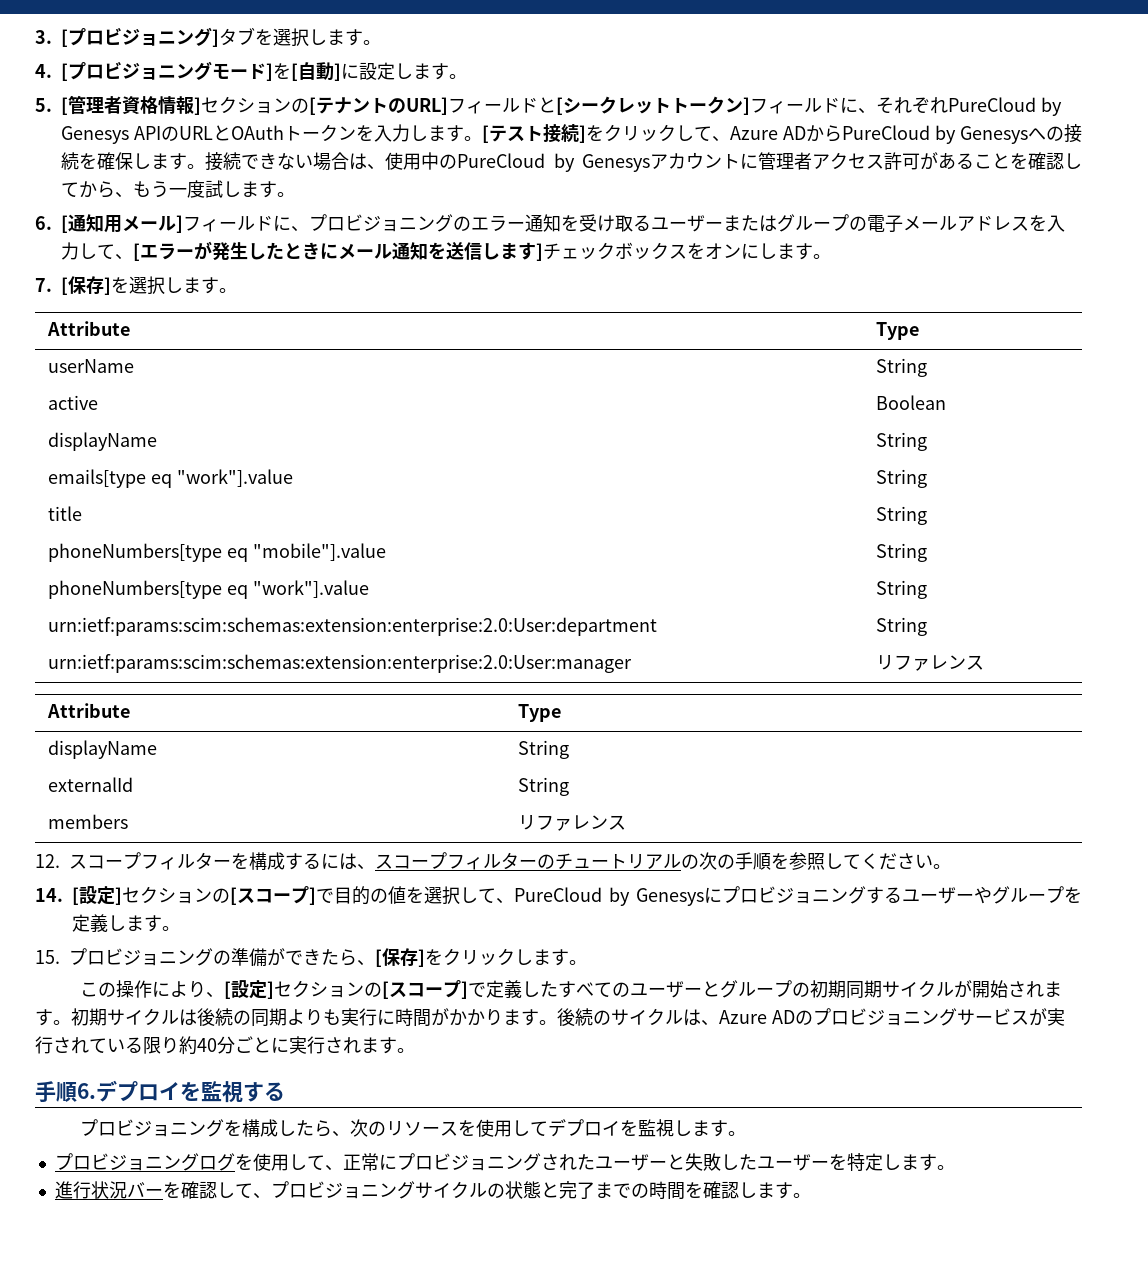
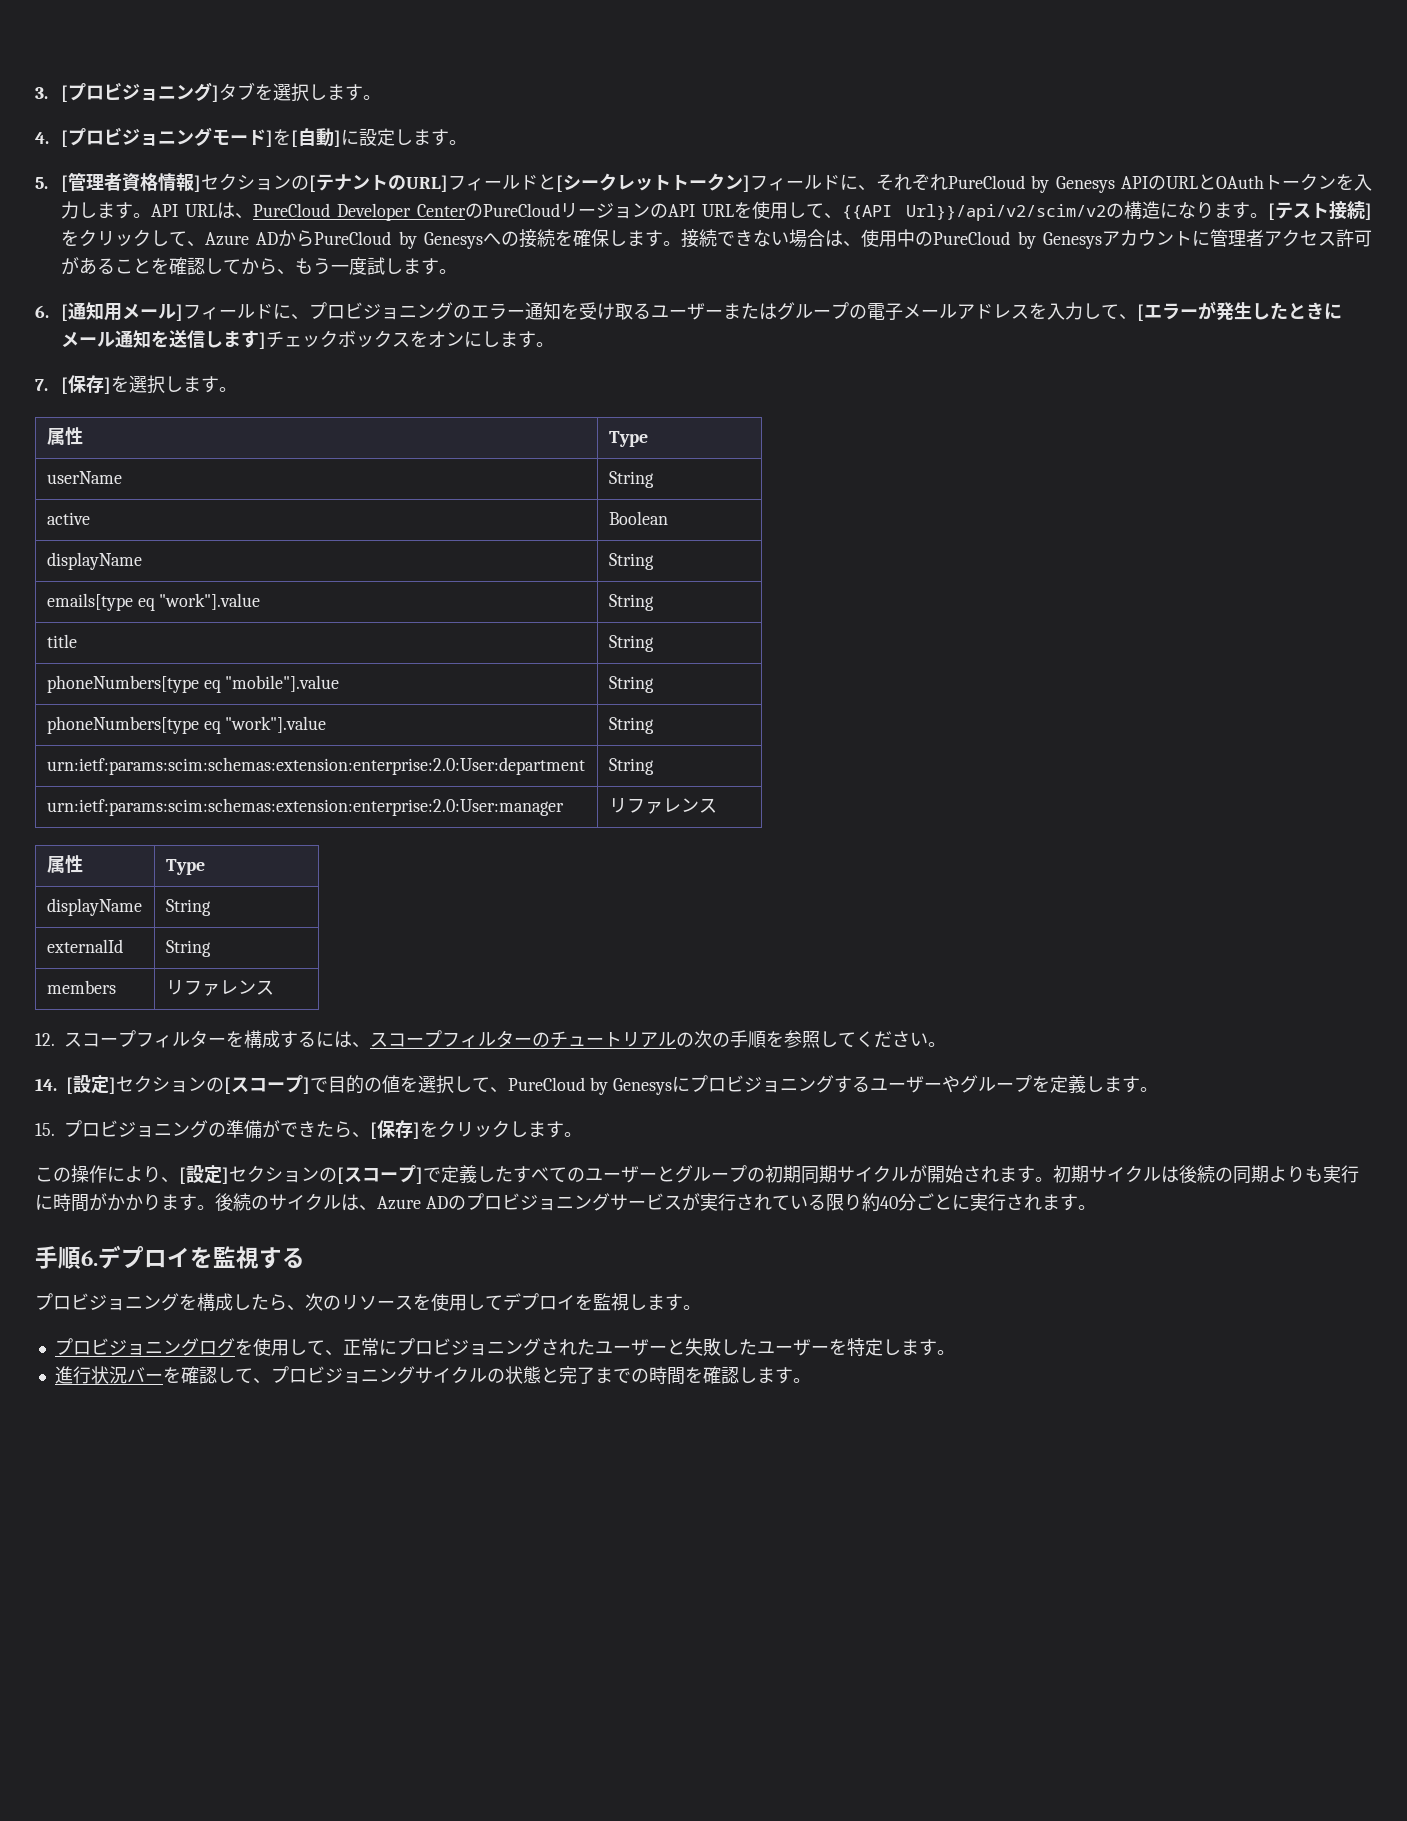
+ API URLは、PureCloud Developer CenterのPureCloudリージョンのAPI URLを使用して、{{API Url}}/api/v2/scim/v2の構造になります。
  7. [保存]を選択します。
- Attribute | Type
+ 属性 | Type
  urn:ietf:params:scim:schemas:extension:enterprise:2.0:User:manager | リファレンス
- Attribute | Type
+ 属性 | Type

